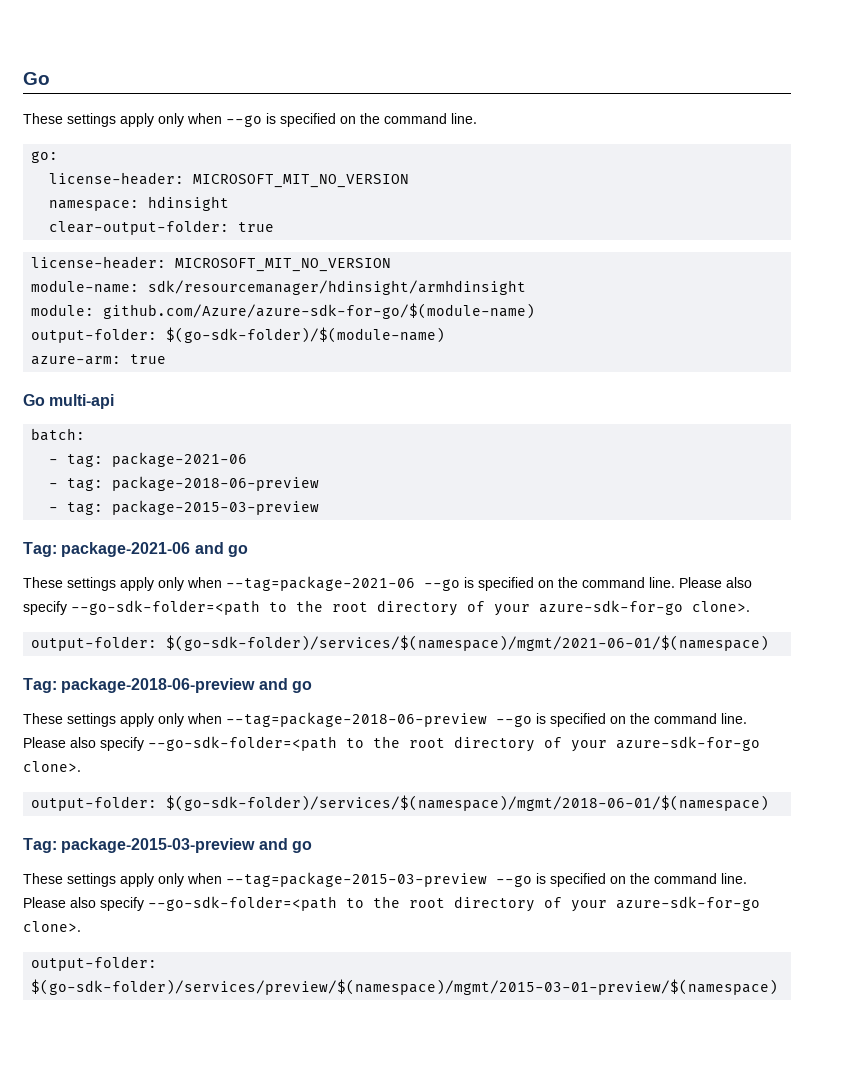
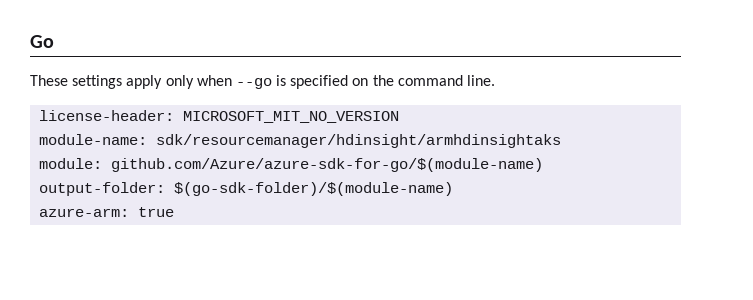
- go:
- license-header: MICROSOFT_MIT_NO_VERSION
- namespace: hdinsight
- clear-output-folder: true
- module-name: sdk/resourcemanager/hdinsight/armhdinsight
+ module-name: sdk/resourcemanager/hdinsight/armhdinsightaks
- Go multi-api
- batch:
- - tag: package-2021-06
- - tag: package-2018-06-preview
- - tag: package-2015-03-preview
- Tag: package-2021-06 and go
- These settings apply only when --tag=package-2021-06 --go is specified on the command line. Please also specify --go-sdk-folder=<path to the root directory of your azure-sdk-for-go clone>.
- output-folder: $(go-sdk-folder)/services/$(namespace)/mgmt/2021-06-01/$(namespace)
- Tag: package-2018-06-preview and go
- These settings apply only when --tag=package-2018-06-preview --go is specified on the command line. Please also specify --go-sdk-folder=<path to the root directory of your azure-sdk-for-go clone>.
- output-folder: $(go-sdk-folder)/services/$(namespace)/mgmt/2018-06-01/$(namespace)
- Tag: package-2015-03-preview and go
- These settings apply only when --tag=package-2015-03-preview --go is specified on the command line. Please also specify --go-sdk-folder=<path to the root directory of your azure-sdk-for-go clone>.
- output-folder: $(go-sdk-folder)/services/preview/$(namespace)/mgmt/2015-03-01-preview/$(namespace)

